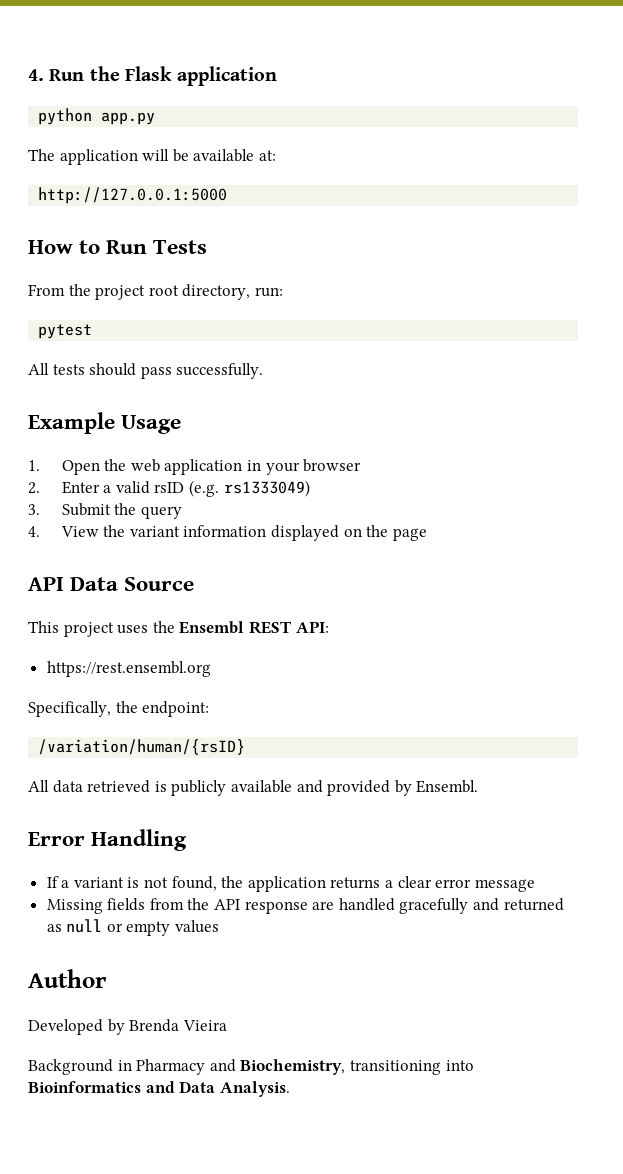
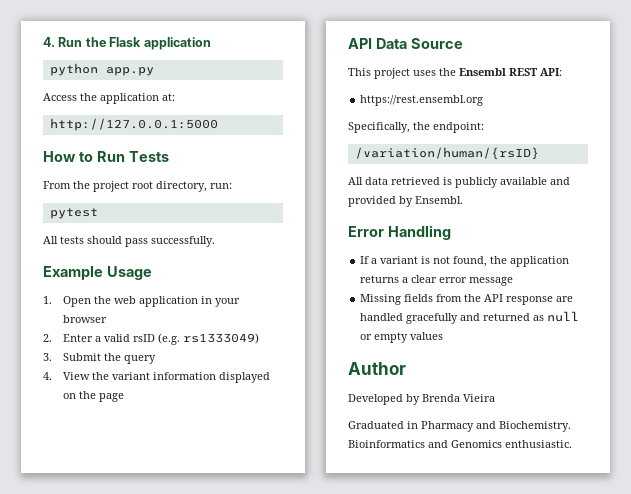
- The application will be available at:
+ Access the application at:
- Background in Pharmacy and Biochemistry, transitioning into Bioinformatics and Data Analysis.
+ Graduated in Pharmacy and Biochemistry. Bioinformatics and Genomics enthusiastic.

